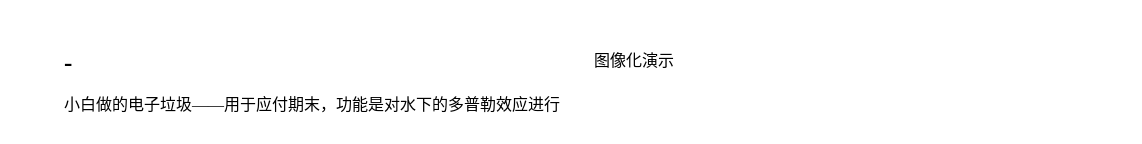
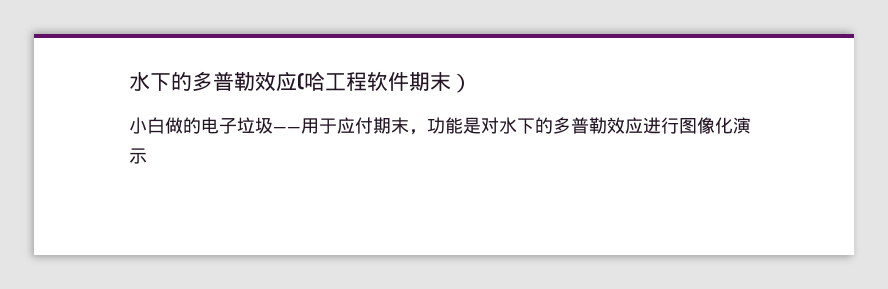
- -
+ 水下的多普勒效应(哈工程软件期末）

